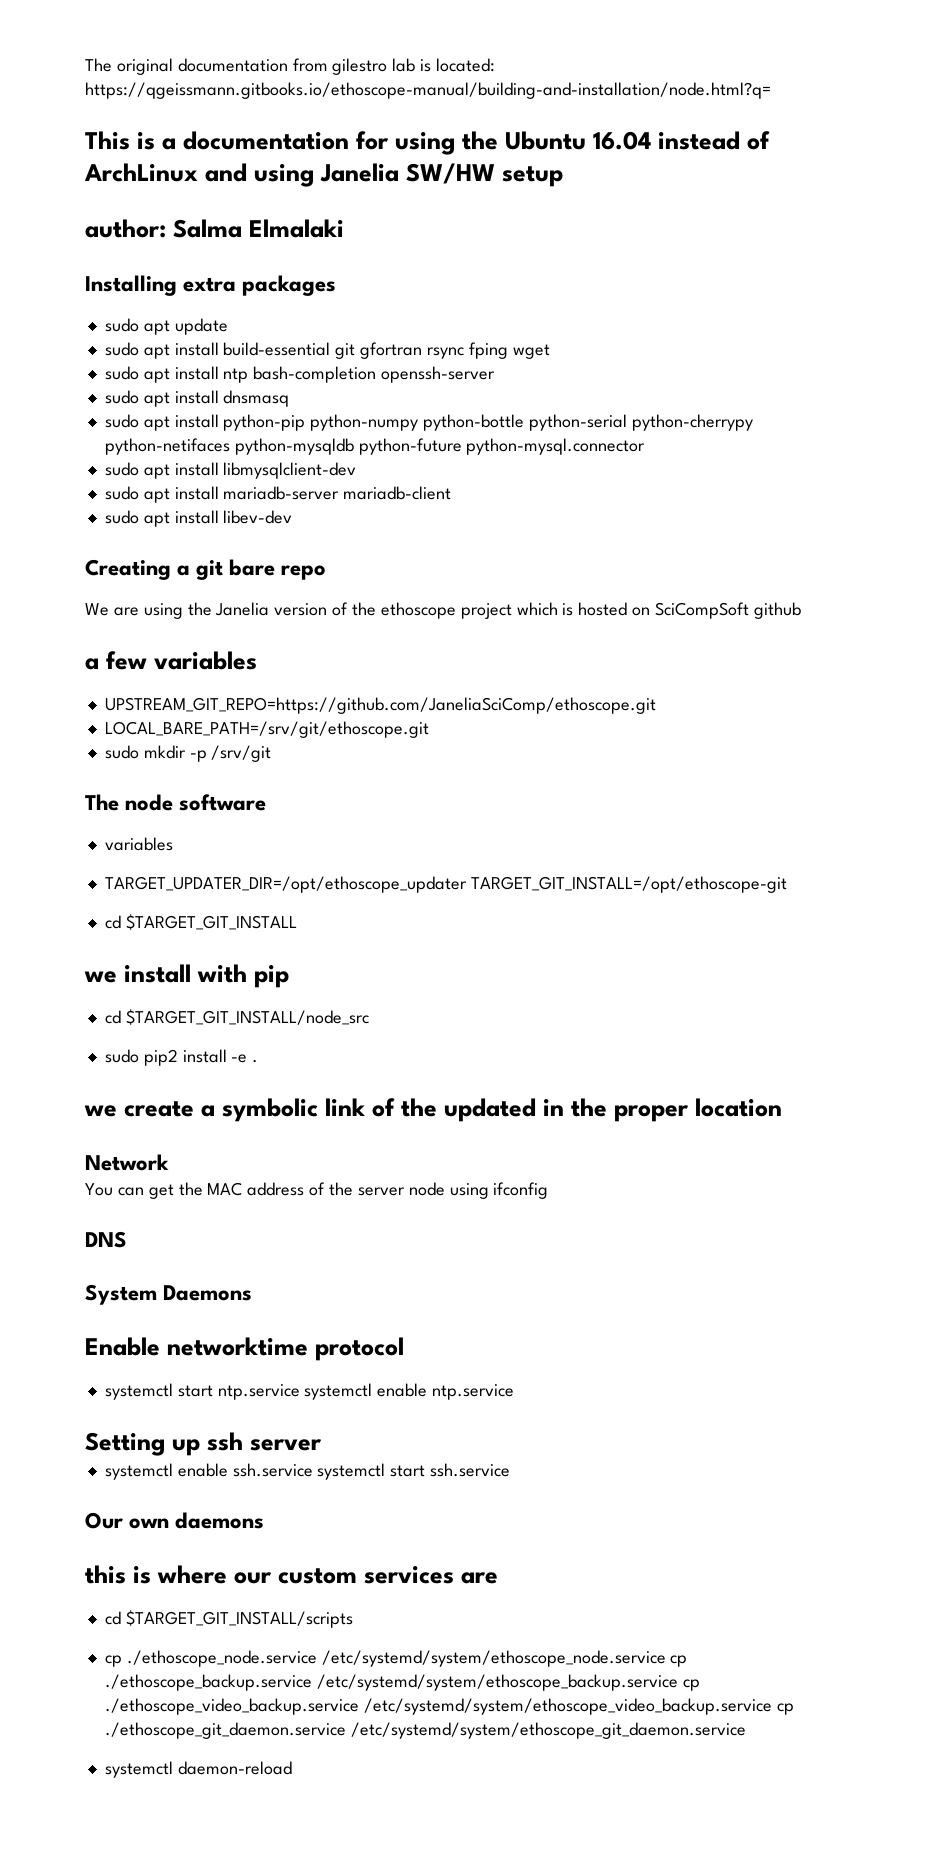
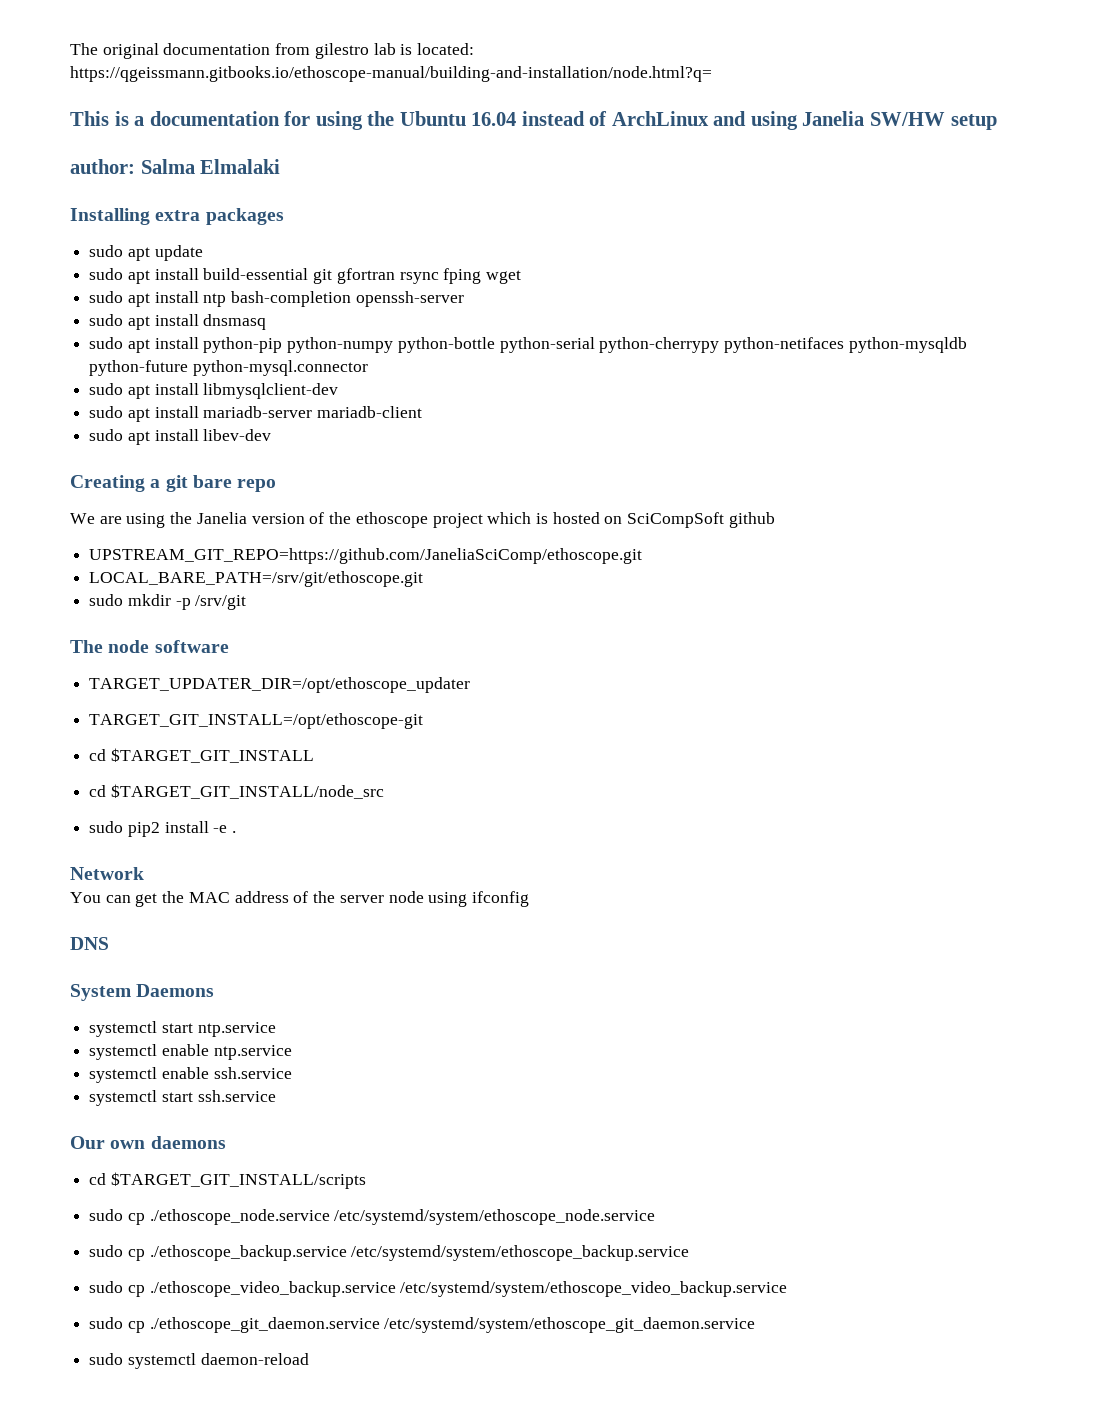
- a few variables
  The node software
- variables
- TARGET_UPDATER_DIR=/opt/ethoscope_updater TARGET_GIT_INSTALL=/opt/ethoscope-git
+ TARGET_UPDATER_DIR=/opt/ethoscope_updater
+ TARGET_GIT_INSTALL=/opt/ethoscope-git
- we install with pip
- we create a symbolic link of the updated in the proper location
- Enable networktime protocol
- systemctl start ntp.service systemctl enable ntp.service
+ systemctl start ntp.service
+ systemctl enable ntp.service
- Setting up ssh server
- systemctl enable ssh.service systemctl start ssh.service
+ systemctl enable ssh.service
+ systemctl start ssh.service
- this is where our custom services are
- cp ./ethoscope_node.service /etc/systemd/system/ethoscope_node.service cp ./ethoscope_backup.service /etc/systemd/system/ethoscope_backup.service cp ./ethoscope_video_backup.service /etc/systemd/system/ethoscope_video_backup.service cp ./ethoscope_git_daemon.service /etc/systemd/system/ethoscope_git_daemon.service
+ sudo cp ./ethoscope_node.service /etc/systemd/system/ethoscope_node.service
+ sudo cp ./ethoscope_backup.service /etc/systemd/system/ethoscope_backup.service
+ sudo cp ./ethoscope_video_backup.service /etc/systemd/system/ethoscope_video_backup.service
+ sudo cp ./ethoscope_git_daemon.service /etc/systemd/system/ethoscope_git_daemon.service
- systemctl daemon-reload
+ sudo systemctl daemon-reload

